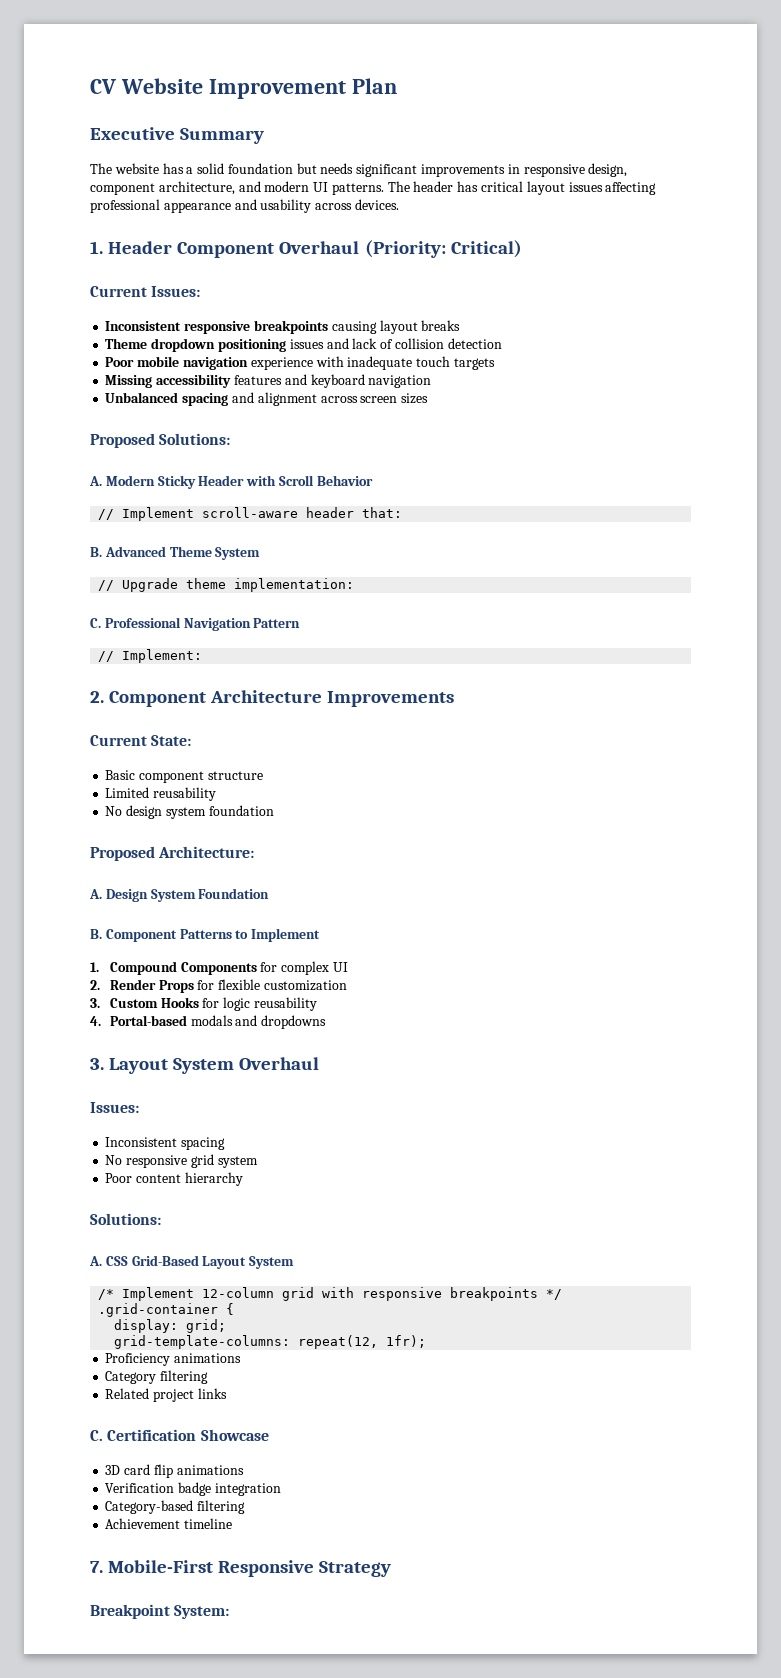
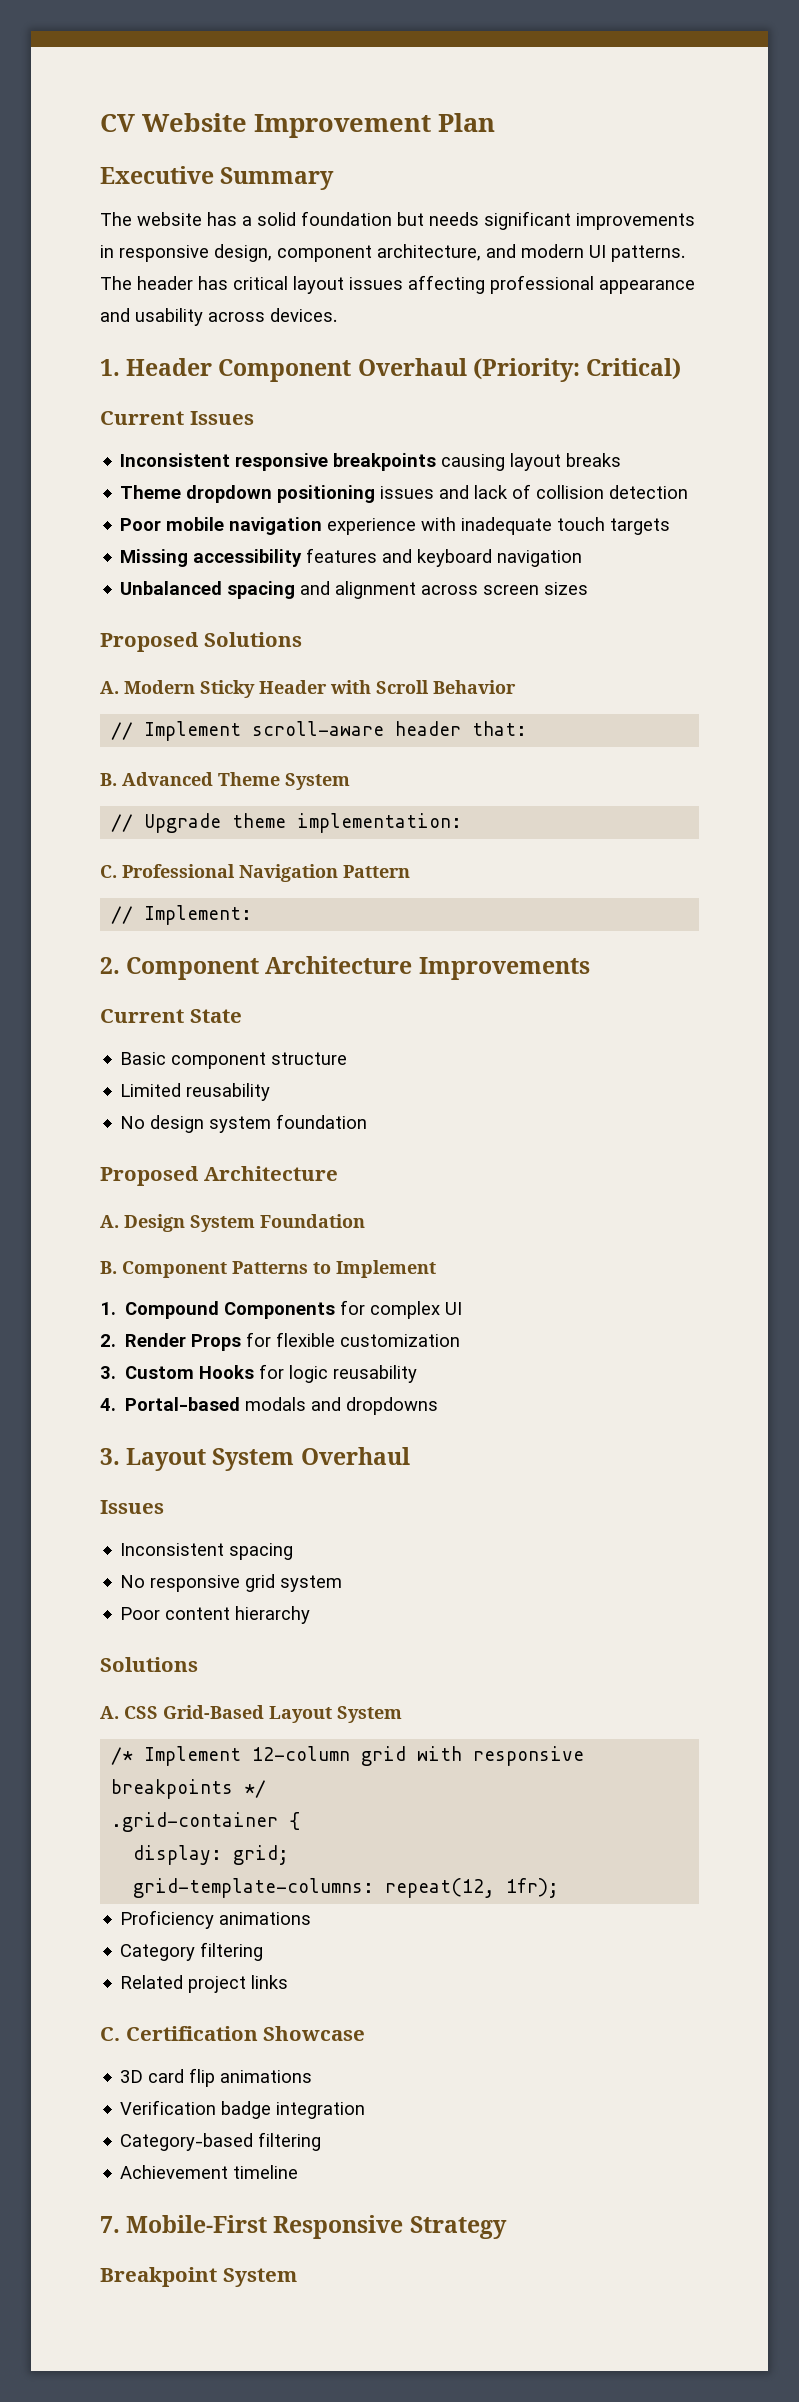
- Current Issues:
+ Current Issues
- Proposed Solutions:
+ Proposed Solutions
- Current State:
+ Current State
- Proposed Architecture:
+ Proposed Architecture
  3. Layout System Overhaul
- Issues:
+ Issues
  Poor content hierarchy
- Solutions:
+ Solutions
- Breakpoint System:
+ Breakpoint System

